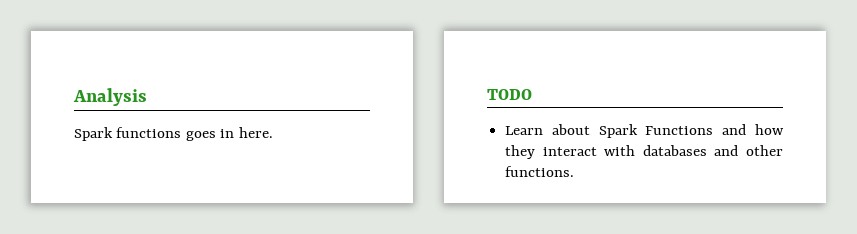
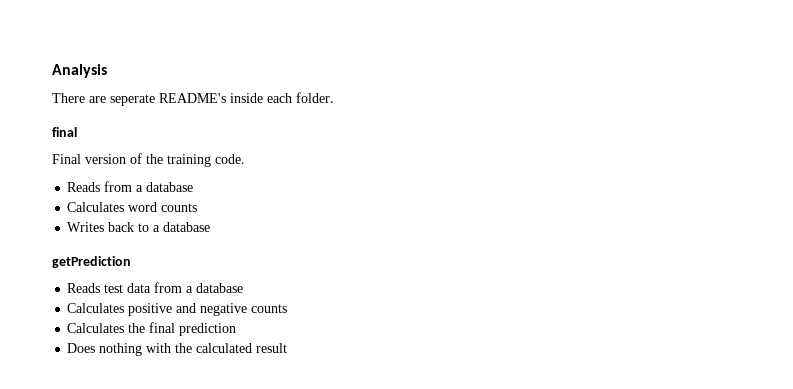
- Spark functions goes in here.
- TODO
- Learn about Spark Functions and how they interact with databases and other functions.
+ There are seperate README's inside each folder.
+ final
+ Final version of the training code.
+ Reads from a database
+ Calculates word counts
+ Writes back to a database
+ getPrediction
+ Reads test data from a database
+ Calculates positive and negative counts
+ Calculates the final prediction
+ Does nothing with the calculated result

